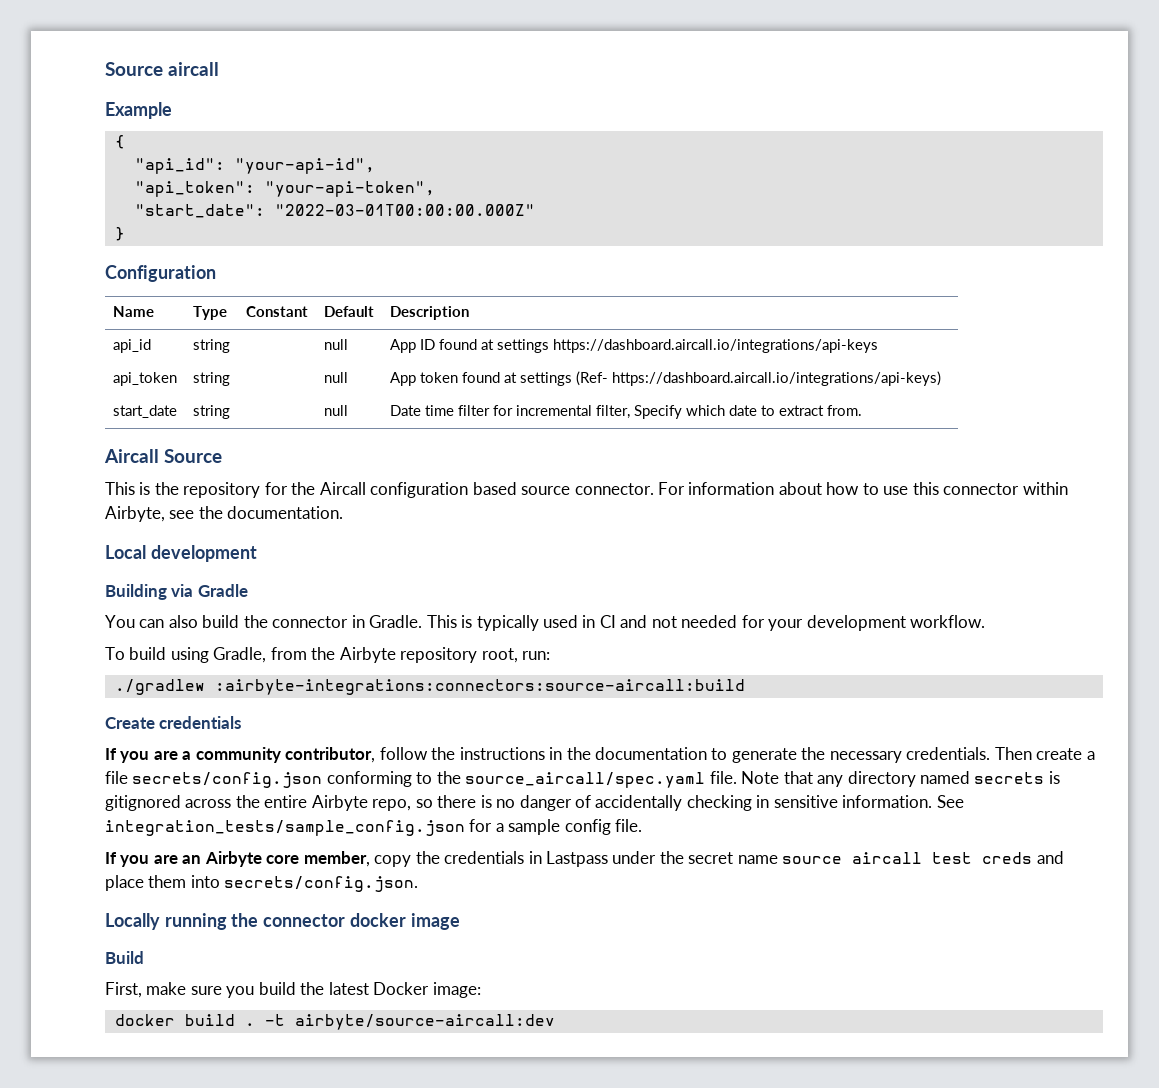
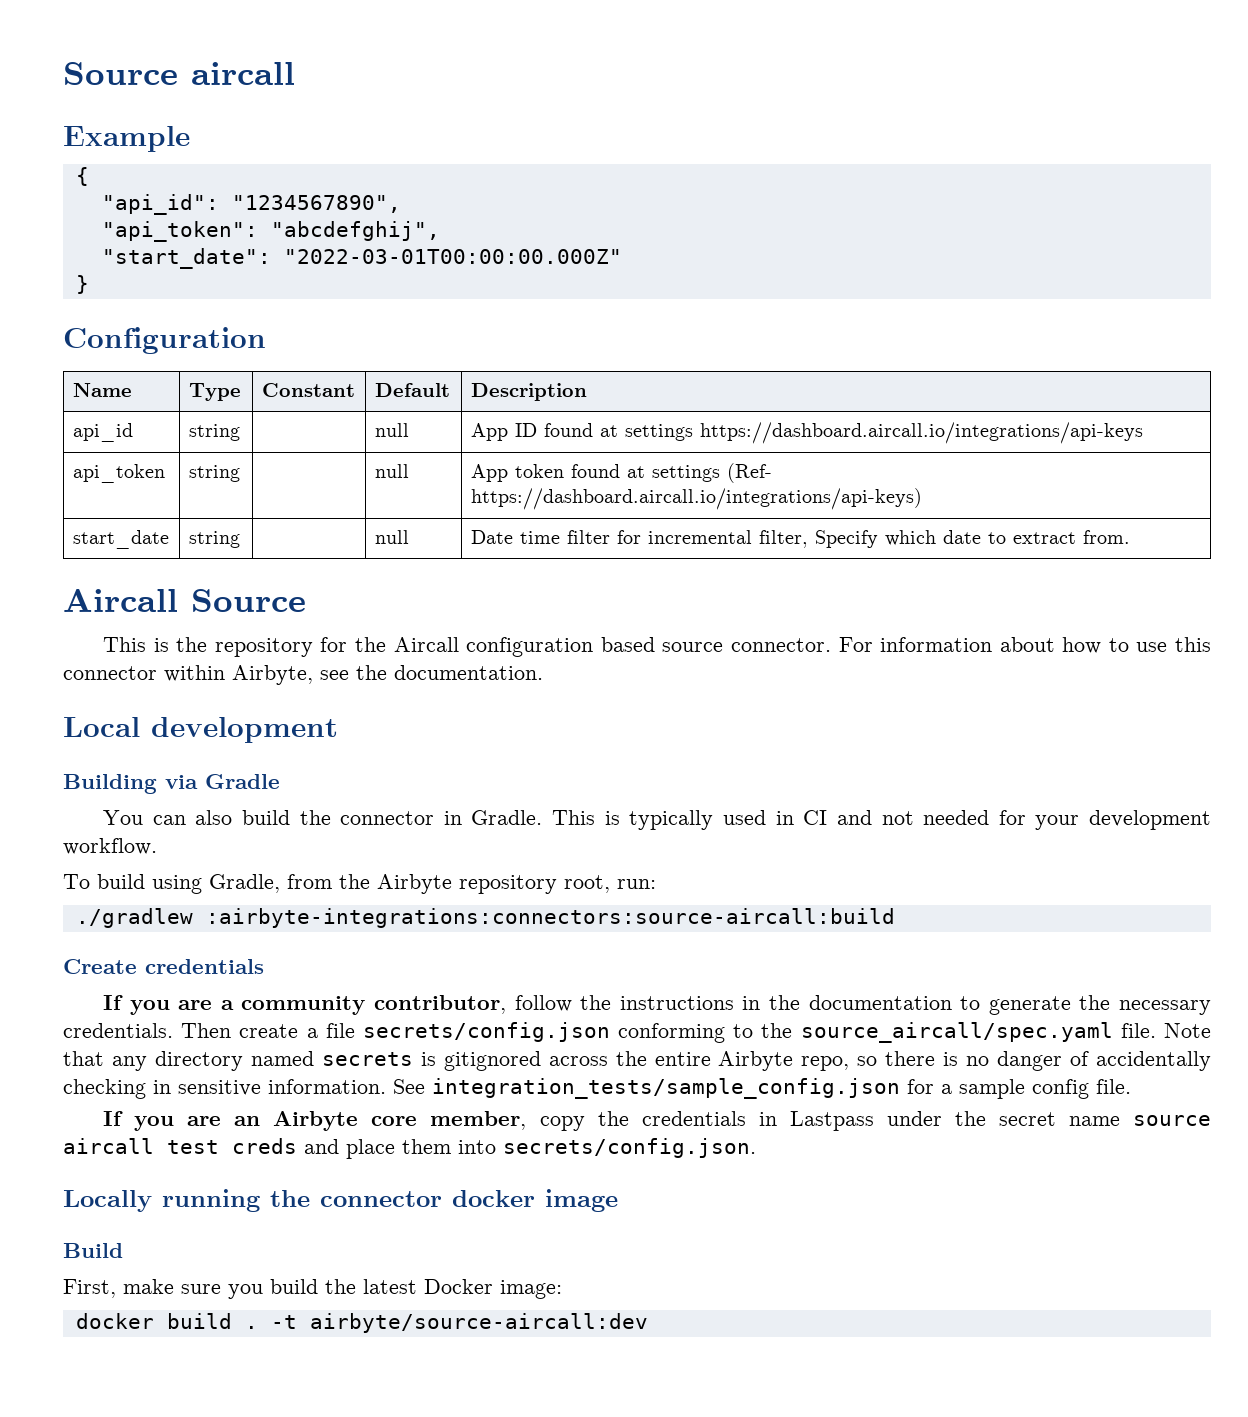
- "api_id": "your-api-id",
+ "api_id": "1234567890",
- "api_token": "your-api-token",
+ "api_token": "abcdefghij",

